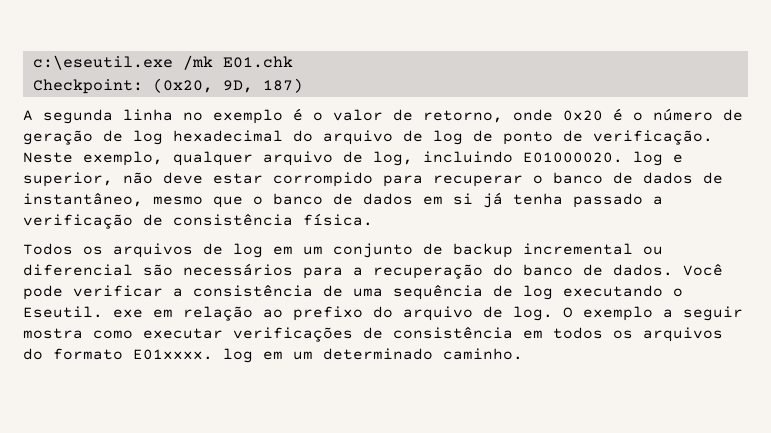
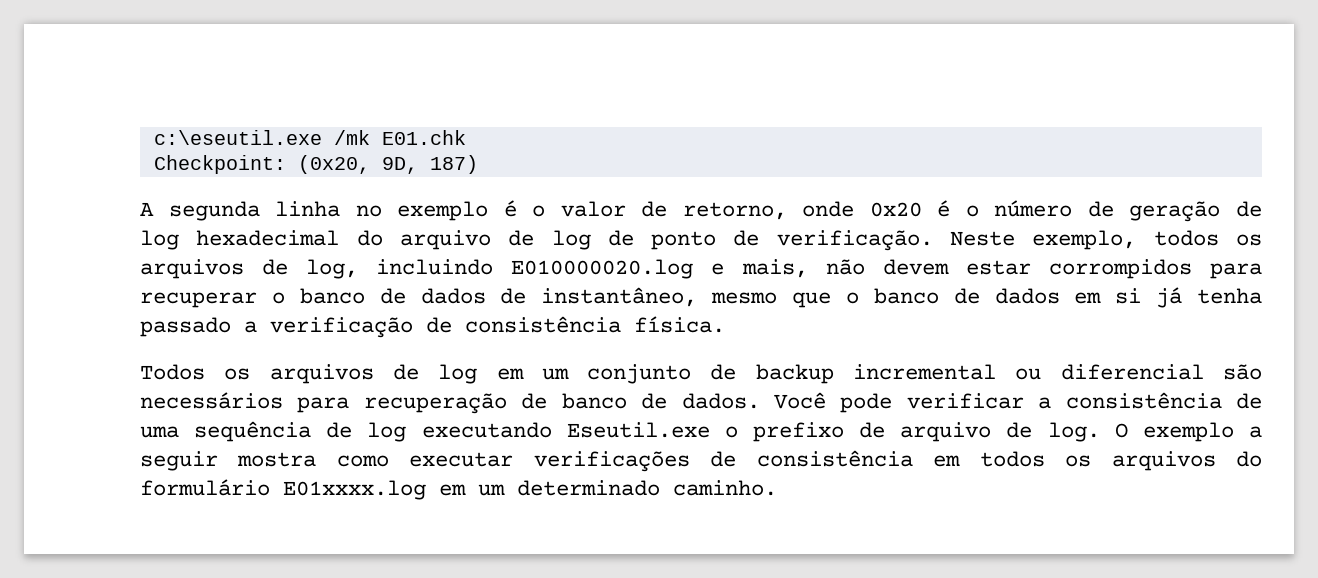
- Neste exemplo, qualquer arquivo de log, incluindo E01000020. log e superior, não deve estar corrompido para recuperar o banco de dados de instantâneo, mesmo que o banco de dados em si já tenha passado a verificação de consistência física.
+ Neste exemplo, todos os arquivos de log, incluindo E010000020.log e mais, não devem estar corrompidos para recuperar o banco de dados de instantâneo, mesmo que o banco de dados em si já tenha passado a verificação de consistência física.
- Todos os arquivos de log em um conjunto de backup incremental ou diferencial são necessários para a recuperação do banco de dados.
+ Todos os arquivos de log em um conjunto de backup incremental ou diferencial são necessários para recuperação de banco de dados.
- Você pode verificar a consistência de uma sequência de log executando o Eseutil. exe em relação ao prefixo do arquivo de log.
+ Você pode verificar a consistência de uma sequência de log executando Eseutil.exe o prefixo de arquivo de log.
- O exemplo a seguir mostra como executar verificações de consistência em todos os arquivos do formato E01xxxx. log em um determinado caminho.
+ O exemplo a seguir mostra como executar verificações de consistência em todos os arquivos do formulário E01xxxx.log em um determinado caminho.

